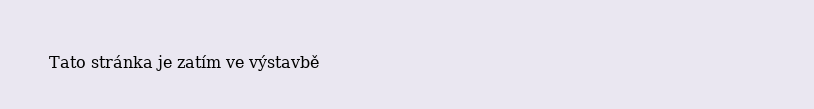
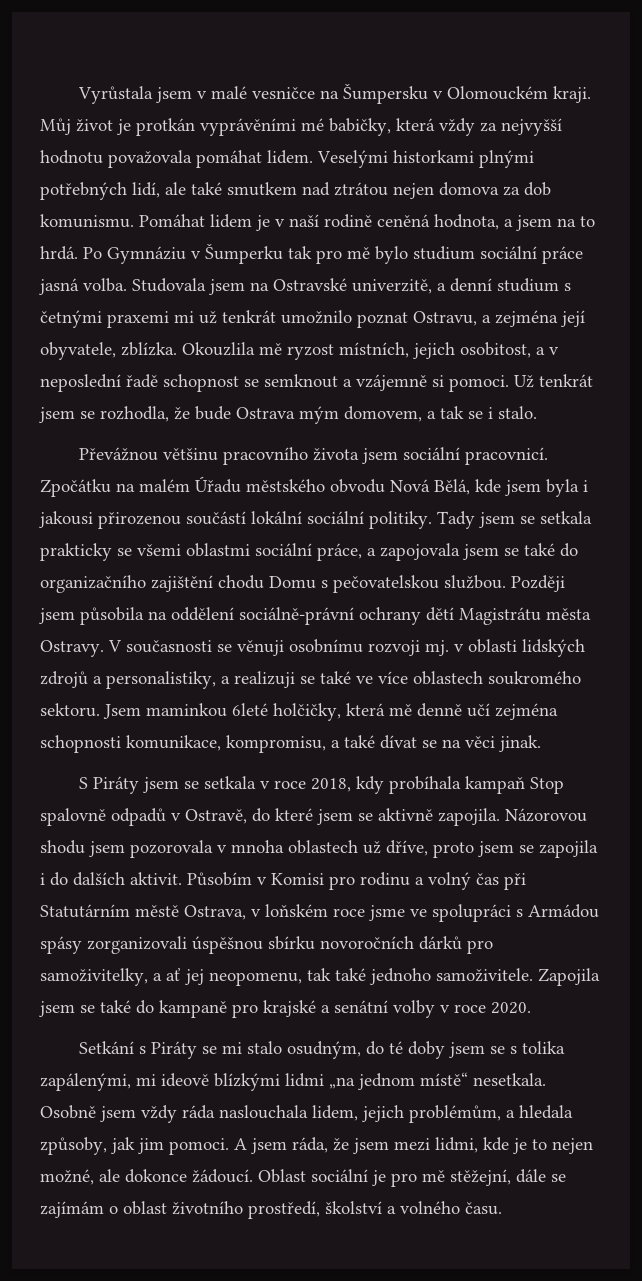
- Tato stránka je zatím ve výstavbě
+ Vyrůstala jsem v malé vesničce na Šumpersku v Olomouckém kraji. Můj život je protkán vyprávěními mé babičky, která vždy za nejvyšší hodnotu považovala pomáhat lidem. Veselými historkami plnými potřebných lidí, ale také smutkem nad ztrátou nejen domova za dob komunismu. Pomáhat lidem je v naší rodině ceněná hodnota, a jsem na to hrdá. Po Gymnáziu v Šumperku tak pro mě bylo studium sociální práce jasná volba. Studovala jsem na Ostravské univerzitě, a denní studium s četnými praxemi mi už tenkrát umožnilo poznat Ostravu, a zejména její obyvatele, zblízka. Okouzlila mě ryzost místních, jejich osobitost, a v neposlední řadě schopnost se semknout a vzájemně si pomoci. Už tenkrát jsem se rozhodla, že bude Ostrava mým domovem, a tak se i stalo.
+ Převážnou většinu pracovního života jsem sociální pracovnicí. Zpočátku na malém Úřadu městského obvodu Nová Bělá, kde jsem byla i jakousi přirozenou součástí lokální sociální politiky. Tady jsem se setkala prakticky se všemi oblastmi sociální práce, a zapojovala jsem se také do organizačního zajištění chodu Domu s pečovatelskou službou. Později jsem působila na oddělení sociálně-právní ochrany dětí Magistrátu města Ostravy. V současnosti se věnuji osobnímu rozvoji mj. v oblasti lidských zdrojů a personalistiky, a realizuji se také ve více oblastech soukromého sektoru. Jsem maminkou 6leté holčičky, která mě denně učí zejména schopnosti komunikace, kompromisu, a také dívat se na věci jinak.
+ S Piráty jsem se setkala v roce 2018, kdy probíhala kampaň Stop spalovně odpadů v Ostravě, do které jsem se aktivně zapojila. Názorovou shodu jsem pozorovala v mnoha oblastech už dříve, proto jsem se zapojila i do dalších aktivit. Působím v Komisi pro rodinu a volný čas při Statutárním městě Ostrava, v loňském roce jsme ve spolupráci s Armádou spásy zorganizovali úspěšnou sbírku novoročních dárků pro samoživitelky, a ať jej neopomenu, tak také jednoho samoživitele. Zapojila jsem se také do kampaně pro krajské a senátní volby v roce 2020.
+ Setkání s Piráty se mi stalo osudným, do té doby jsem se s tolika zapálenými, mi ideově blízkými lidmi „na jednom místě“ nesetkala. Osobně jsem vždy ráda naslouchala lidem, jejich problémům, a hledala způsoby, jak jim pomoci. A jsem ráda, že jsem mezi lidmi, kde je to nejen možné, ale dokonce žádoucí. Oblast sociální je pro mě stěžejní, dále se zajímám o oblast životního prostředí, školství a volného času.

